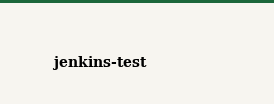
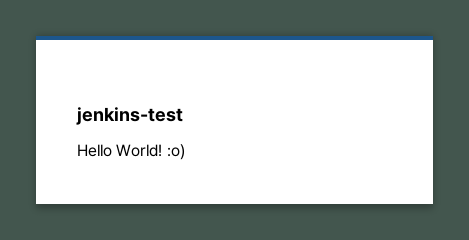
+ Hello World! :o)

